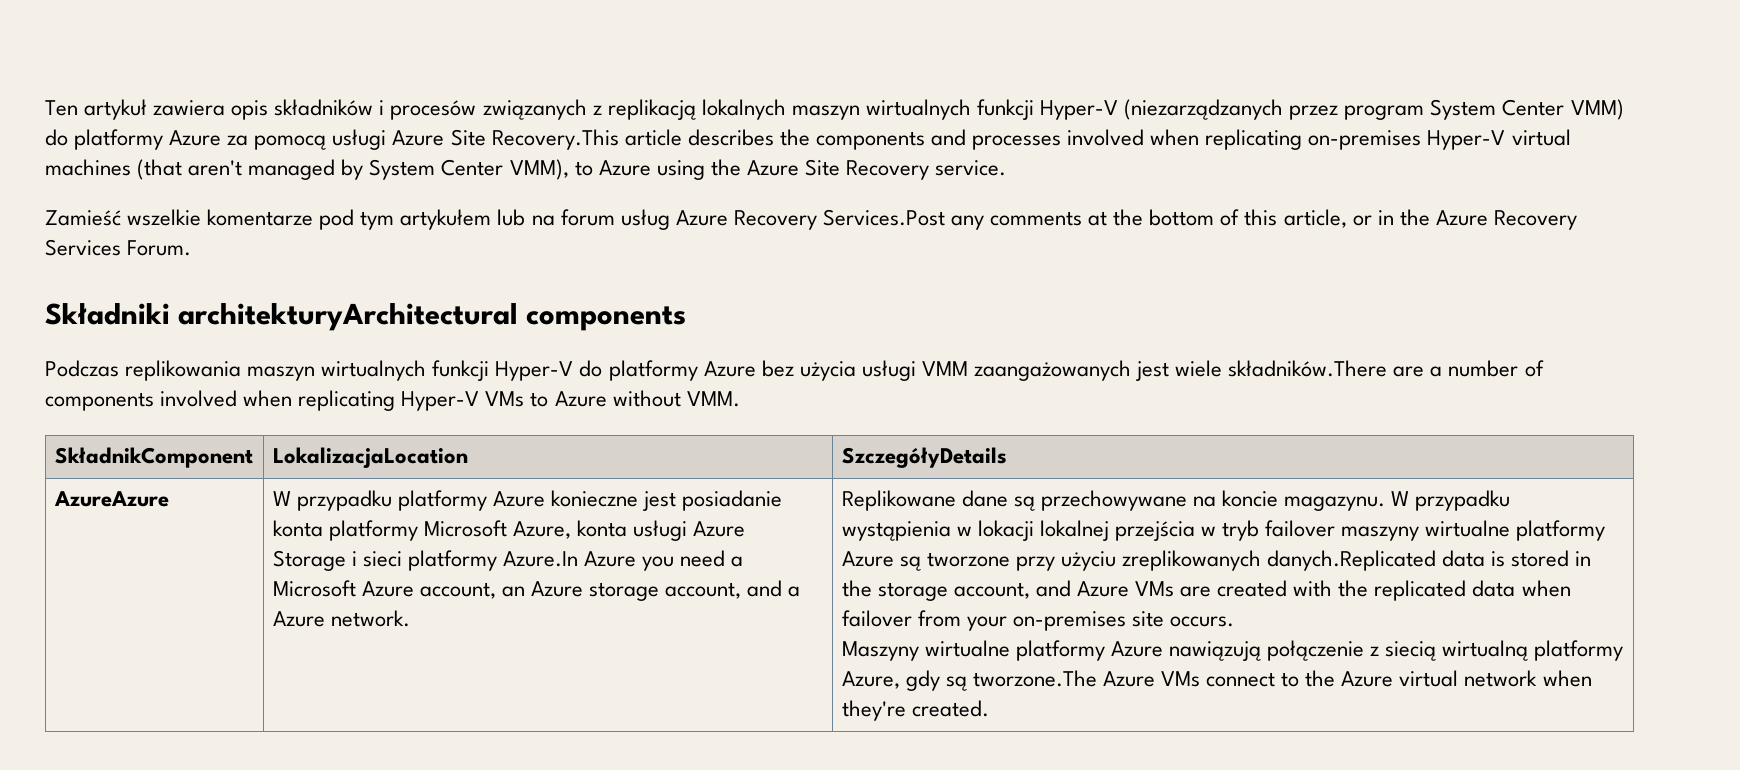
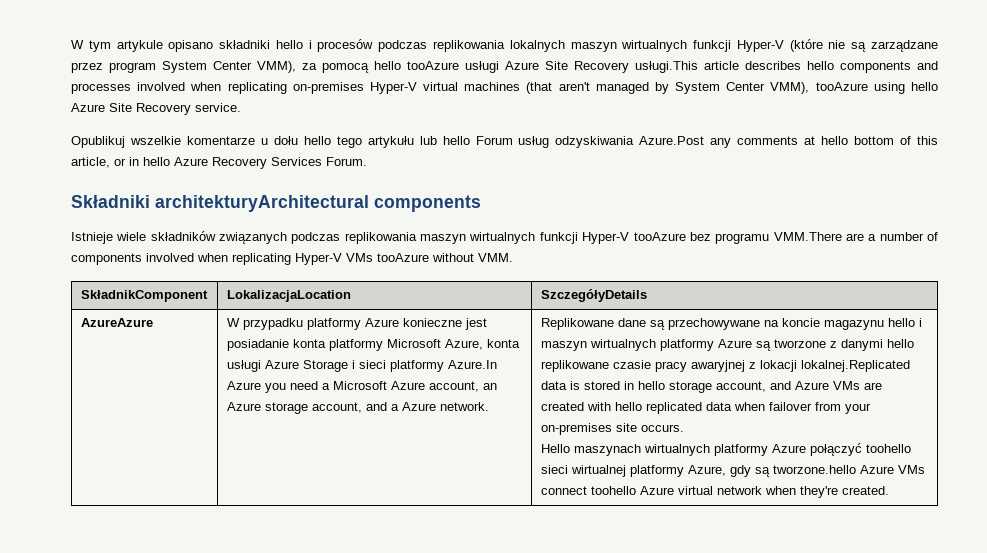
- Ten artykuł zawiera opis składników i procesów związanych z replikacją lokalnych maszyn wirtualnych funkcji Hyper-V (niezarządzanych przez program System Center VMM) do platformy Azure za pomocą usługi Azure Site Recovery.This article describes the components and processes involved when replicating on-premises Hyper-V virtual machines (that aren't managed by System Center VMM), to Azure using the Azure Site Recovery service.
+ W tym artykule opisano składniki hello i procesów podczas replikowania lokalnych maszyn wirtualnych funkcji Hyper-V (które nie są zarządzane przez program System Center VMM), za pomocą hello tooAzure usługi Azure Site Recovery usługi.This article describes hello components and processes involved when replicating on-premises Hyper-V virtual machines (that aren't managed by System Center VMM), tooAzure using hello Azure Site Recovery service.
- Zamieść wszelkie komentarze pod tym artykułem lub na forum usług Azure Recovery Services.Post any comments at the bottom of this article, or in the Azure Recovery Services Forum.
+ Opublikuj wszelkie komentarze u dołu hello tego artykułu lub hello Forum usług odzyskiwania Azure.Post any comments at hello bottom of this article, or in hello Azure Recovery Services Forum.
- Podczas replikowania maszyn wirtualnych funkcji Hyper-V do platformy Azure bez użycia usługi VMM zaangażowanych jest wiele składników.There are a number of components involved when replicating Hyper-V VMs to Azure without VMM.
+ Istnieje wiele składników związanych podczas replikowania maszyn wirtualnych funkcji Hyper-V tooAzure bez programu VMM.There are a number of components involved when replicating Hyper-V VMs tooAzure without VMM.
- Replikowane dane są przechowywane na koncie magazynu. W przypadku wystąpienia w lokacji lokalnej przejścia w tryb failover maszyny wirtualne platformy Azure są tworzone przy użyciu zreplikowanych danych.Replicated data is stored in the storage account, and Azure VMs are created with the replicated data when failover from your on-premises site occurs.
+ Replikowane dane są przechowywane na koncie magazynu hello i maszyn wirtualnych platformy Azure są tworzone z danymi hello replikowane czasie pracy awaryjnej z lokacji lokalnej.Replicated data is stored in hello storage account, and Azure VMs are created with hello replicated data when failover from your on-premises site occurs.
- Maszyny wirtualne platformy Azure nawiązują połączenie z siecią wirtualną platformy Azure, gdy są tworzone.The Azure VMs connect to the Azure virtual network when they're created.
+ Hello maszynach wirtualnych platformy Azure połączyć toohello sieci wirtualnej platformy Azure, gdy są tworzone.hello Azure VMs connect toohello Azure virtual network when they're created.

